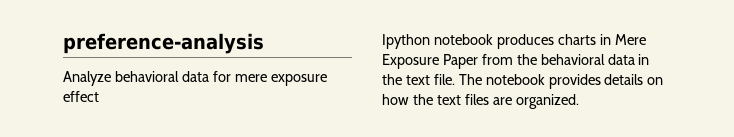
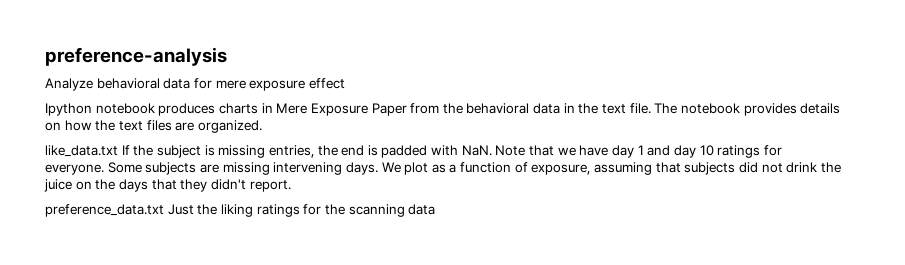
+ like_data.txt If the subject is missing entries, the end is padded with NaN. Note that we have day 1 and day 10 ratings for everyone. Some subjects are missing intervening days. We plot as a function of exposure, assuming that subjects did not drink the juice on the days that they didn't report.
+ preference_data.txt Just the liking ratings for the scanning data

